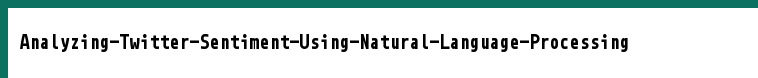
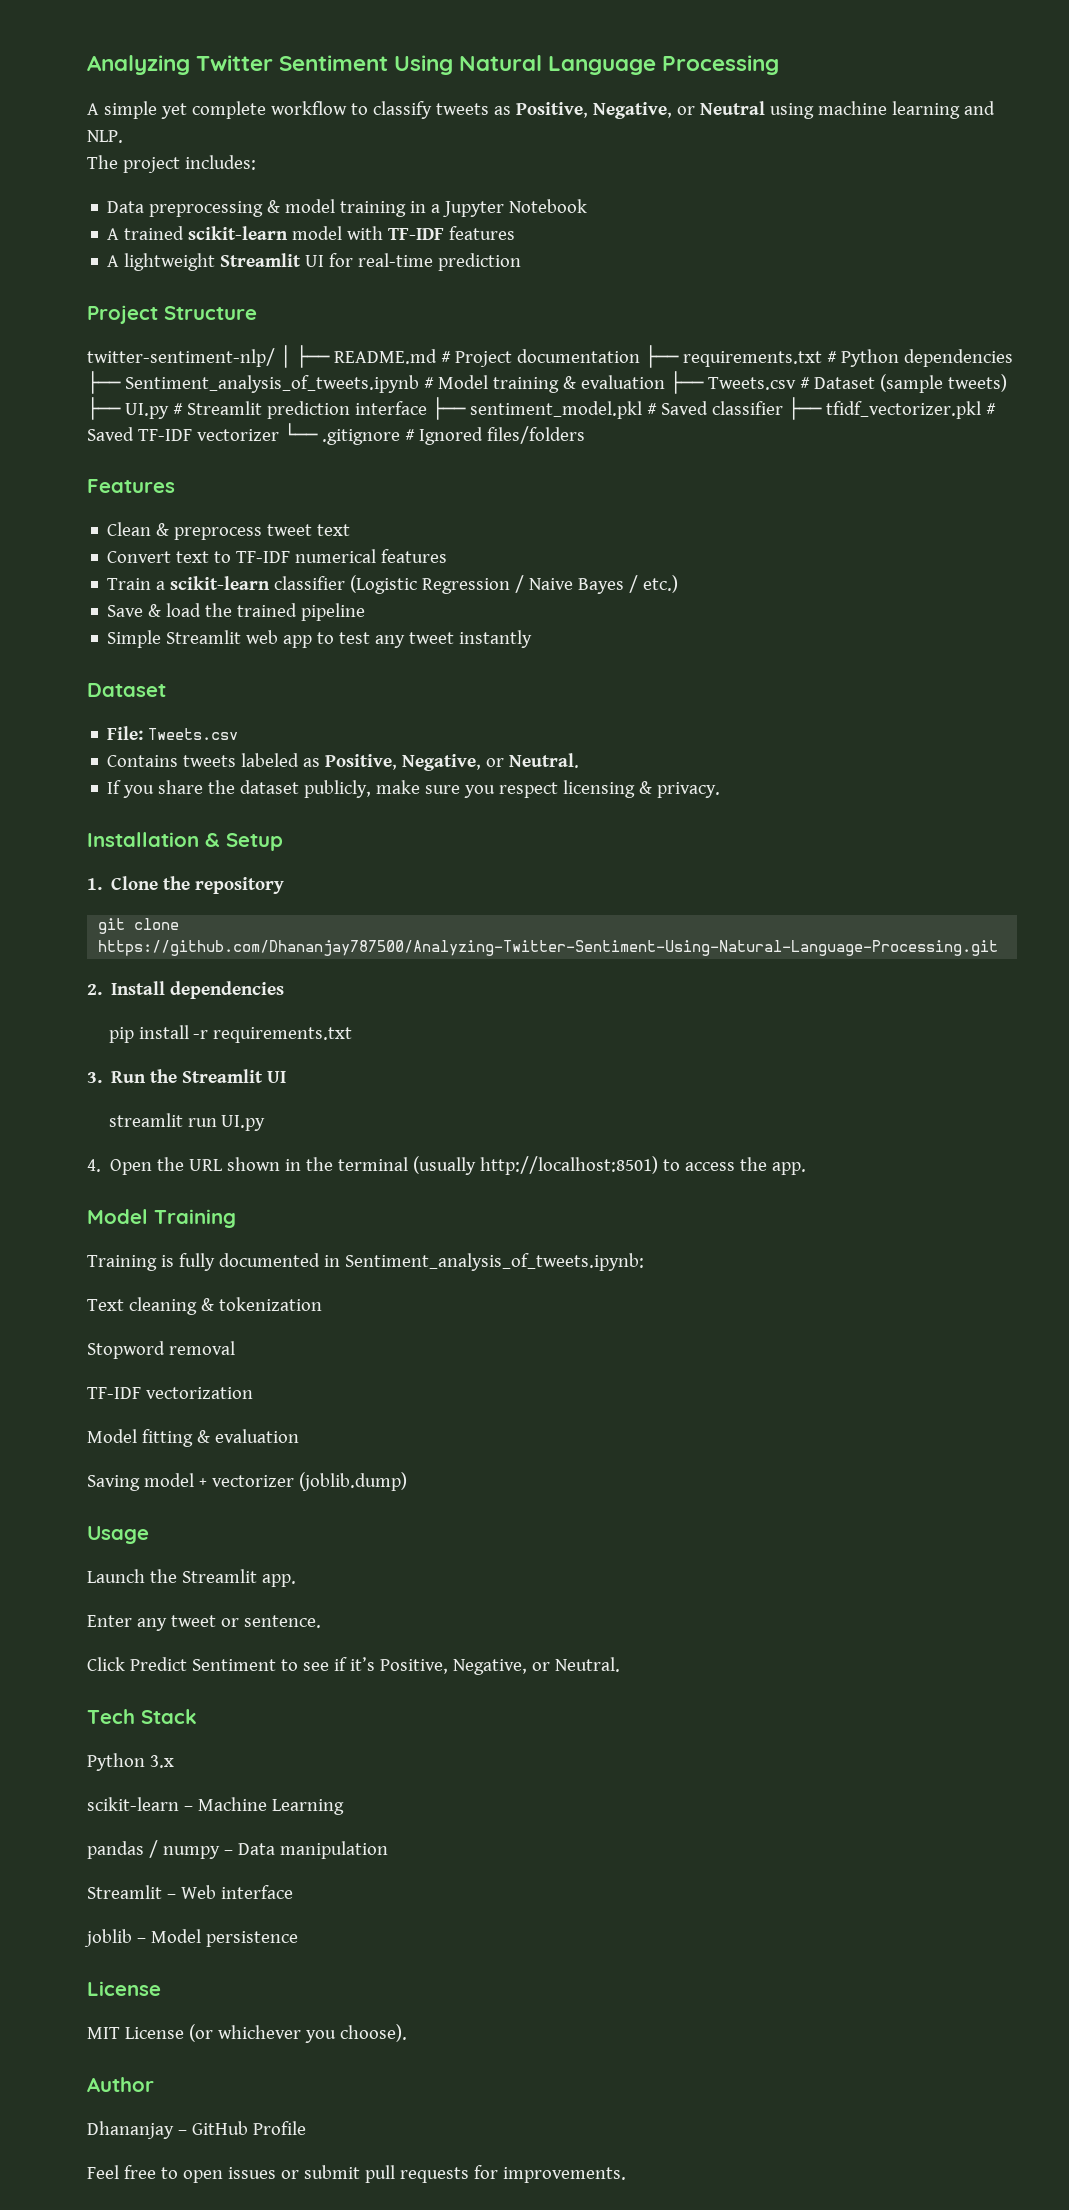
- Analyzing-Twitter-Sentiment-Using-Natural-Language-Processing
+ Analyzing Twitter Sentiment Using Natural Language Processing
+ A simple yet complete workflow to classify tweets as Positive, Negative, or Neutral using machine learning and NLP.
+ The project includes:
+ Data preprocessing & model training in a Jupyter Notebook
+ A trained scikit-learn model with TF-IDF features
+ A lightweight Streamlit UI for real-time prediction
+ Project Structure
+ twitter-sentiment-nlp/ │ ├── README.md # Project documentation ├── requirements.txt # Python dependencies ├── Sentiment_analysis_of_tweets.ipynb # Model training & evaluation ├── Tweets.csv # Dataset (sample tweets) ├── UI.py # Streamlit prediction interface ├── sentiment_model.pkl # Saved classifier ├── tfidf_vectorizer.pkl # Saved TF-IDF vectorizer └── .gitignore # Ignored files/folders
+ Features
+ Clean & preprocess tweet text
+ Convert text to TF-IDF numerical features
+ Train a scikit-learn classifier (Logistic Regression / Naive Bayes / etc.)
+ Save & load the trained pipeline
+ Simple Streamlit web app to test any tweet instantly
+ Dataset
+ File: Tweets.csv
+ Contains tweets labeled as Positive, Negative, or Neutral.
+ If you share the dataset publicly, make sure you respect licensing & privacy.
+ Installation & Setup
+ 1. Clone the repository
+ git clone https://github.com/Dhananjay787500/Analyzing-Twitter-Sentiment-Using-Natural-Language-Processing.git
+ 2. Install dependencies
+ pip install -r requirements.txt
+ 3. Run the Streamlit UI
+ streamlit run UI.py
+ 4. Open the URL shown in the terminal (usually http://localhost:8501) to access the app.
+ Model Training
+ Training is fully documented in Sentiment_analysis_of_tweets.ipynb:
+ Text cleaning & tokenization
+ Stopword removal
+ TF-IDF vectorization
+ Model fitting & evaluation
+ Saving model + vectorizer (joblib.dump)
+ Usage
+ Launch the Streamlit app.
+ Enter any tweet or sentence.
+ Click Predict Sentiment to see if it’s Positive, Negative, or Neutral.
+ Tech Stack
+ Python 3.x
+ scikit-learn – Machine Learning
+ pandas / numpy – Data manipulation
+ Streamlit – Web interface
+ joblib – Model persistence
+ License
+ MIT License (or whichever you choose).
+ Author
+ Dhananjay – GitHub Profile
+ Feel free to open issues or submit pull requests for improvements.

